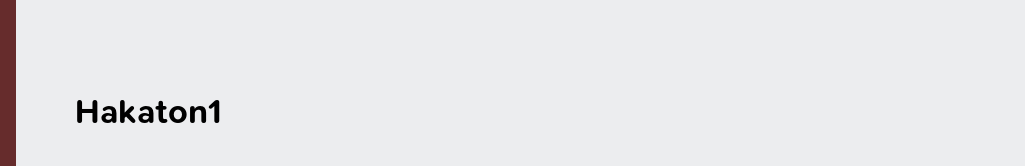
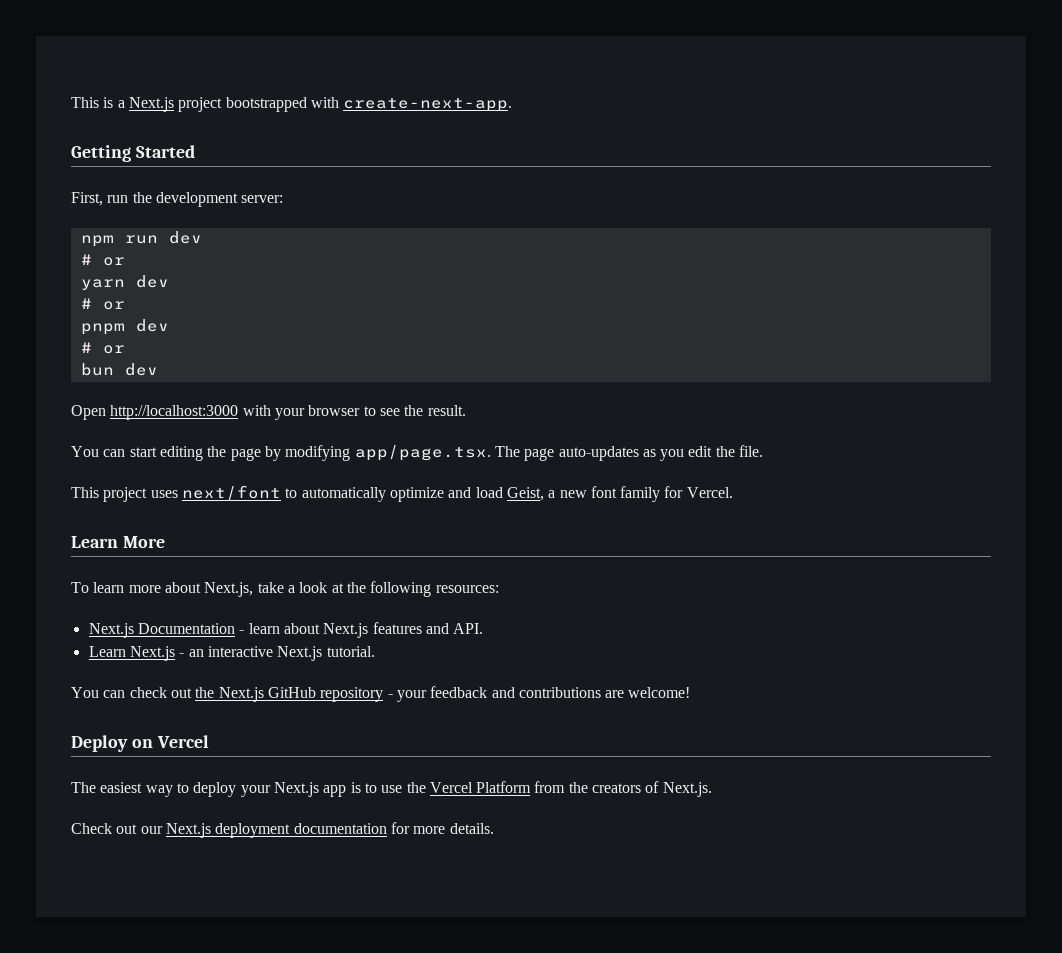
- Hakaton1
+ This is a Next.js project bootstrapped with create-next-app.
+ Getting Started
+ First, run the development server:
+ npm run dev
+ # or
+ yarn dev
+ # or
+ pnpm dev
+ # or
+ bun dev
+ Open http://localhost:3000 with your browser to see the result.
+ You can start editing the page by modifying app/page.tsx. The page auto-updates as you edit the file.
+ This project uses next/font to automatically optimize and load Geist, a new font family for Vercel.
+ Learn More
+ To learn more about Next.js, take a look at the following resources:
+ Next.js Documentation - learn about Next.js features and API.
+ Learn Next.js - an interactive Next.js tutorial.
+ You can check out the Next.js GitHub repository - your feedback and contributions are welcome!
+ Deploy on Vercel
+ The easiest way to deploy your Next.js app is to use the Vercel Platform from the creators of Next.js.
+ Check out our Next.js deployment documentation for more details.

